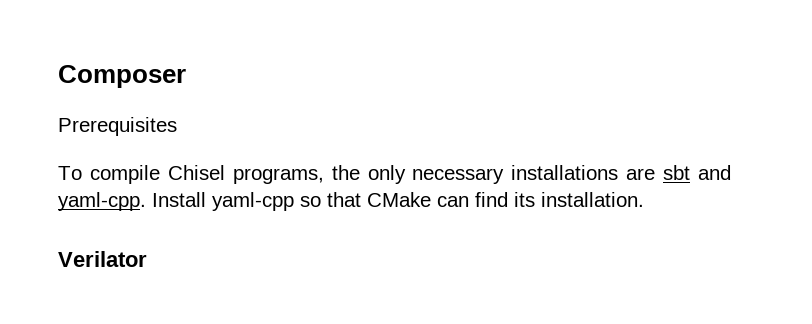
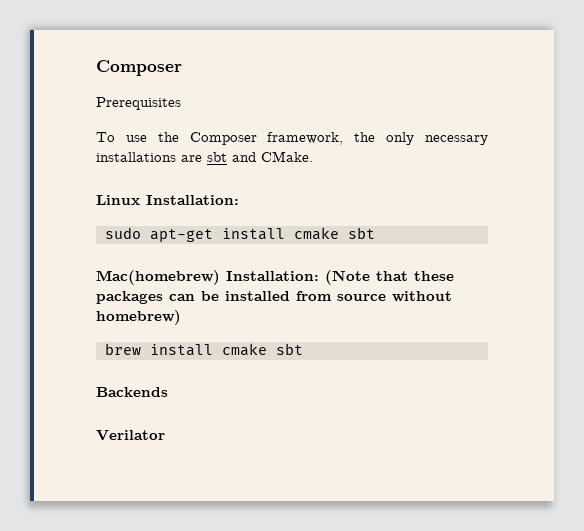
- To compile Chisel programs, the only necessary installations are sbt and yaml-cpp. Install yaml-cpp so that CMake can find its installation.
+ To use the Composer framework, the only necessary installations are sbt and CMake.
+ Linux Installation:
+ sudo apt-get install cmake sbt
+ Mac(homebrew) Installation: (Note that these packages can be installed from source without homebrew)
+ brew install cmake sbt
+ Backends

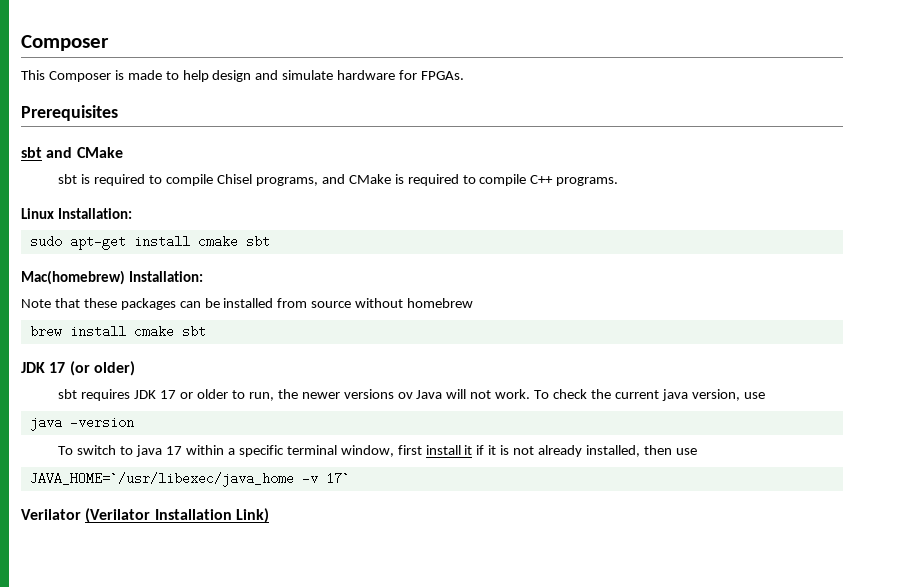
+ This Composer is made to help design and simulate hardware for FPGAs.
  Prerequisites
- To use the Composer framework, the only necessary installations are sbt and CMake.
+ sbt and CMake
+ sbt is required to compile Chisel programs, and CMake is required to compile C++ programs.
- Mac(homebrew) Installation: (Note that these packages can be installed from source without homebrew)
+ Mac(homebrew) Installation:
+ Note that these packages can be installed from source without homebrew
- Backends
- Verilator
+ JDK 17 (or older)
+ sbt requires JDK 17 or older to run, the newer versions ov Java will not work. To check the current java version, use
+ java -version
+ To switch to java 17 within a specific terminal window, first install it if it is not already installed, then use
+ JAVA_HOME=`/usr/libexec/java_home -v 17`
+ Verilator (Verilator Installation Link)

